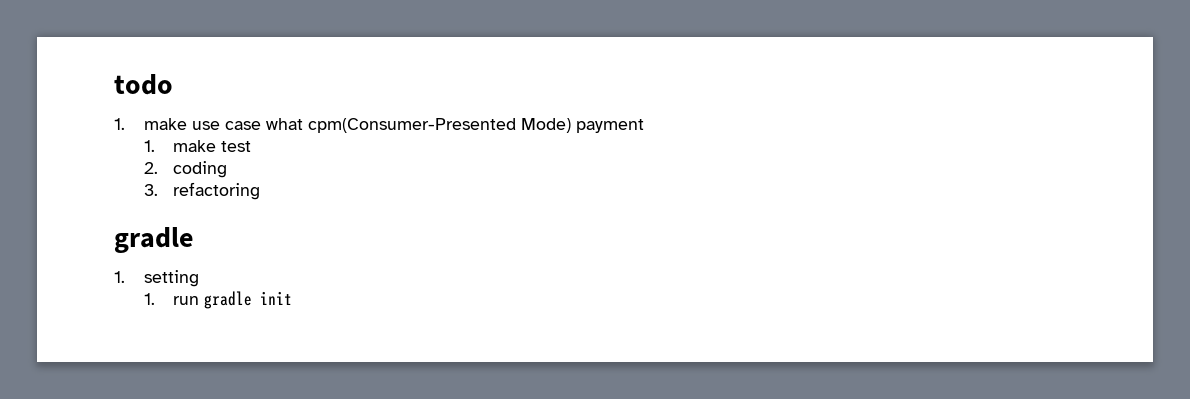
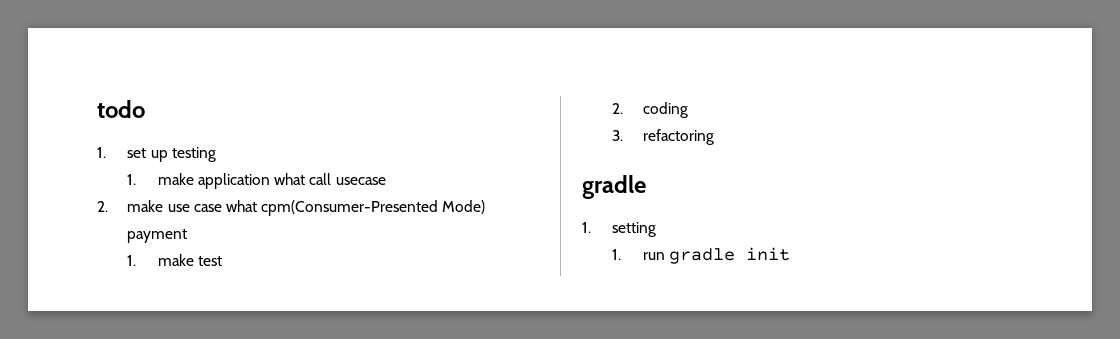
- 1. make use case what cpm(Consumer-Presented Mode) payment
+ 1. set up testing
+ 1. make application what call usecase
+ 2. make use case what cpm(Consumer-Presented Mode) payment

